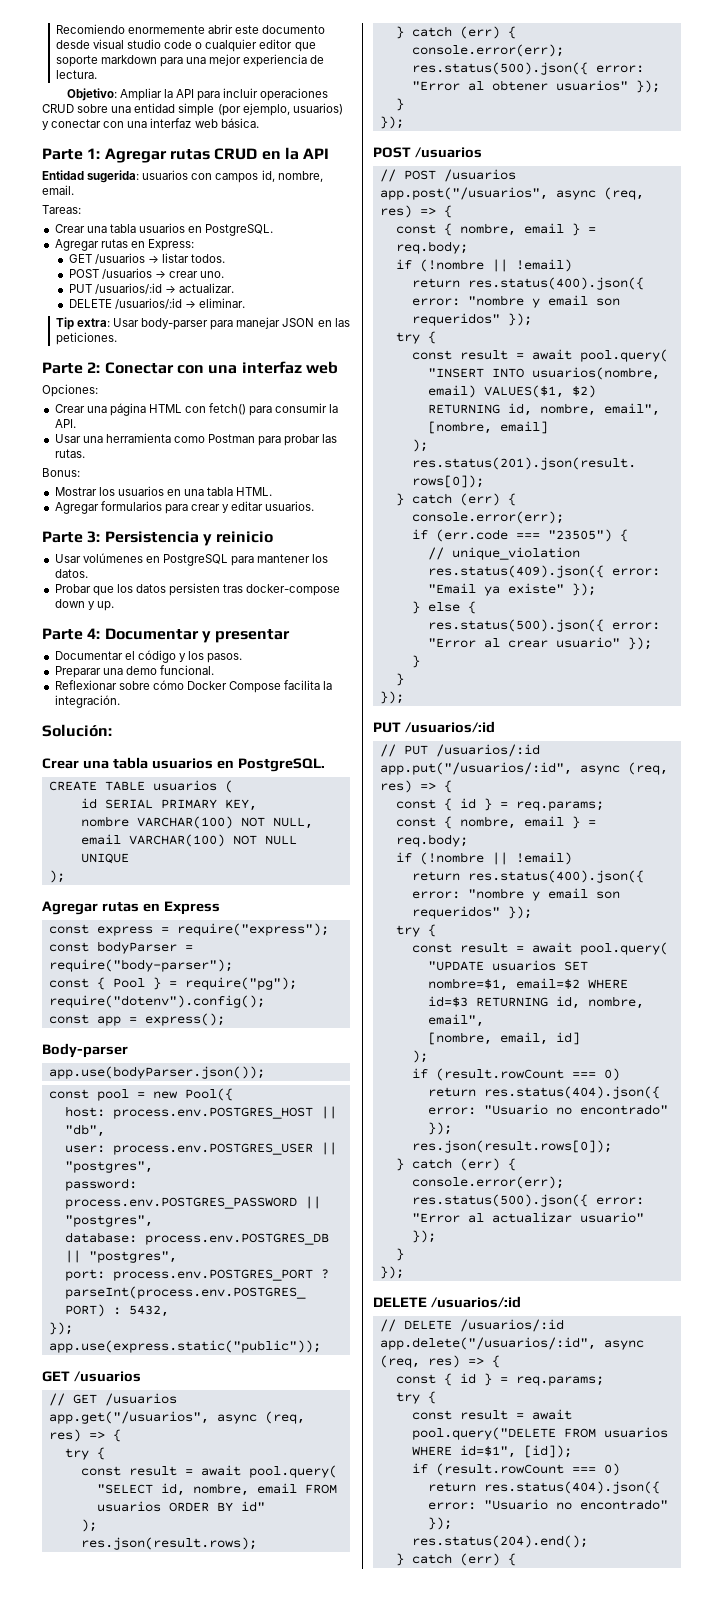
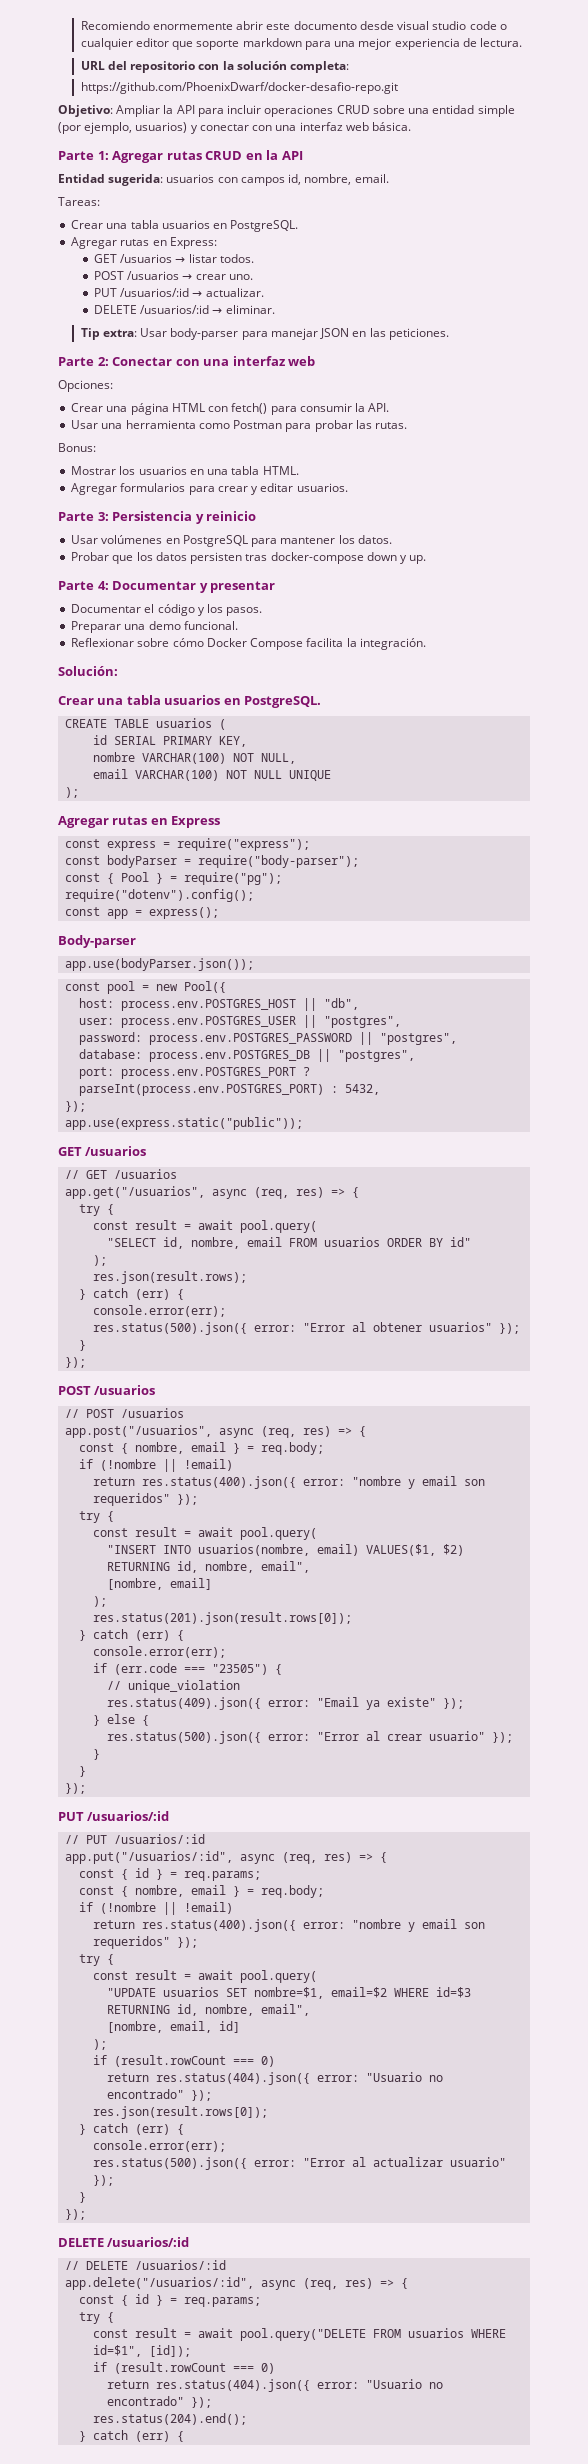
+ URL del repositorio con la solución completa:
+ https://github.com/PhoenixDwarf/docker-desafio-repo.git

